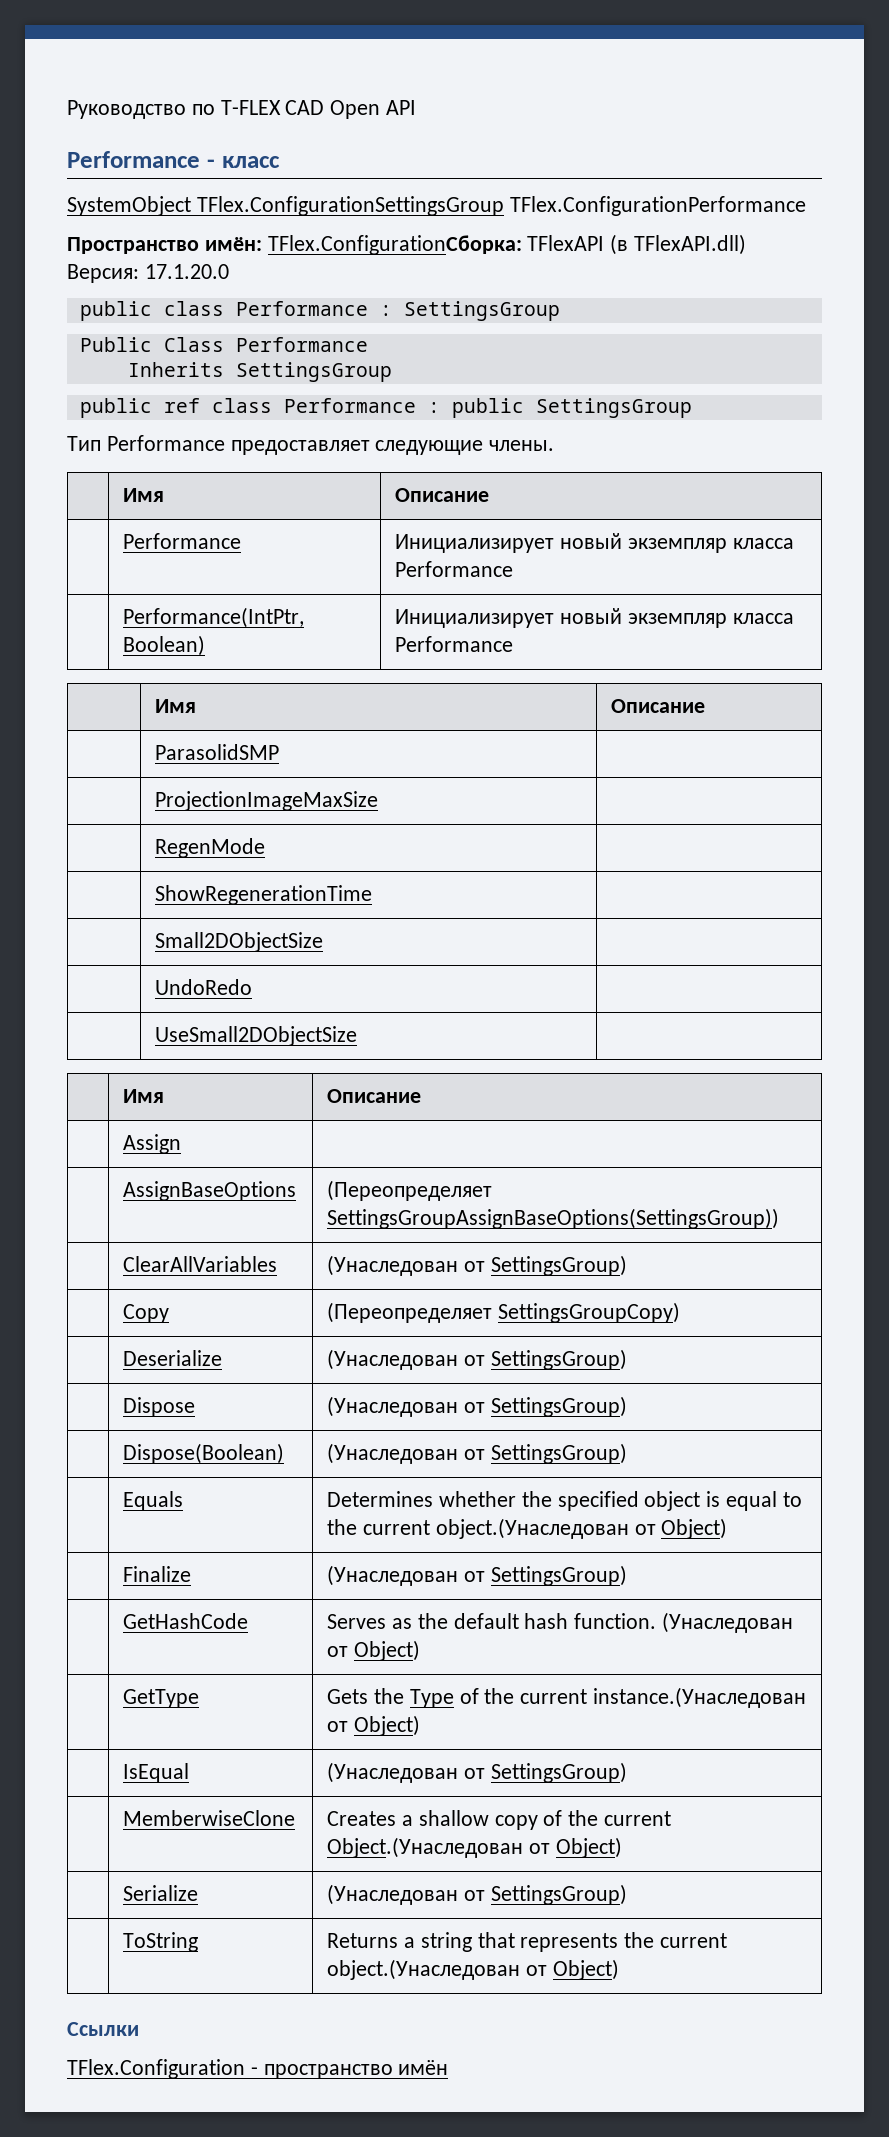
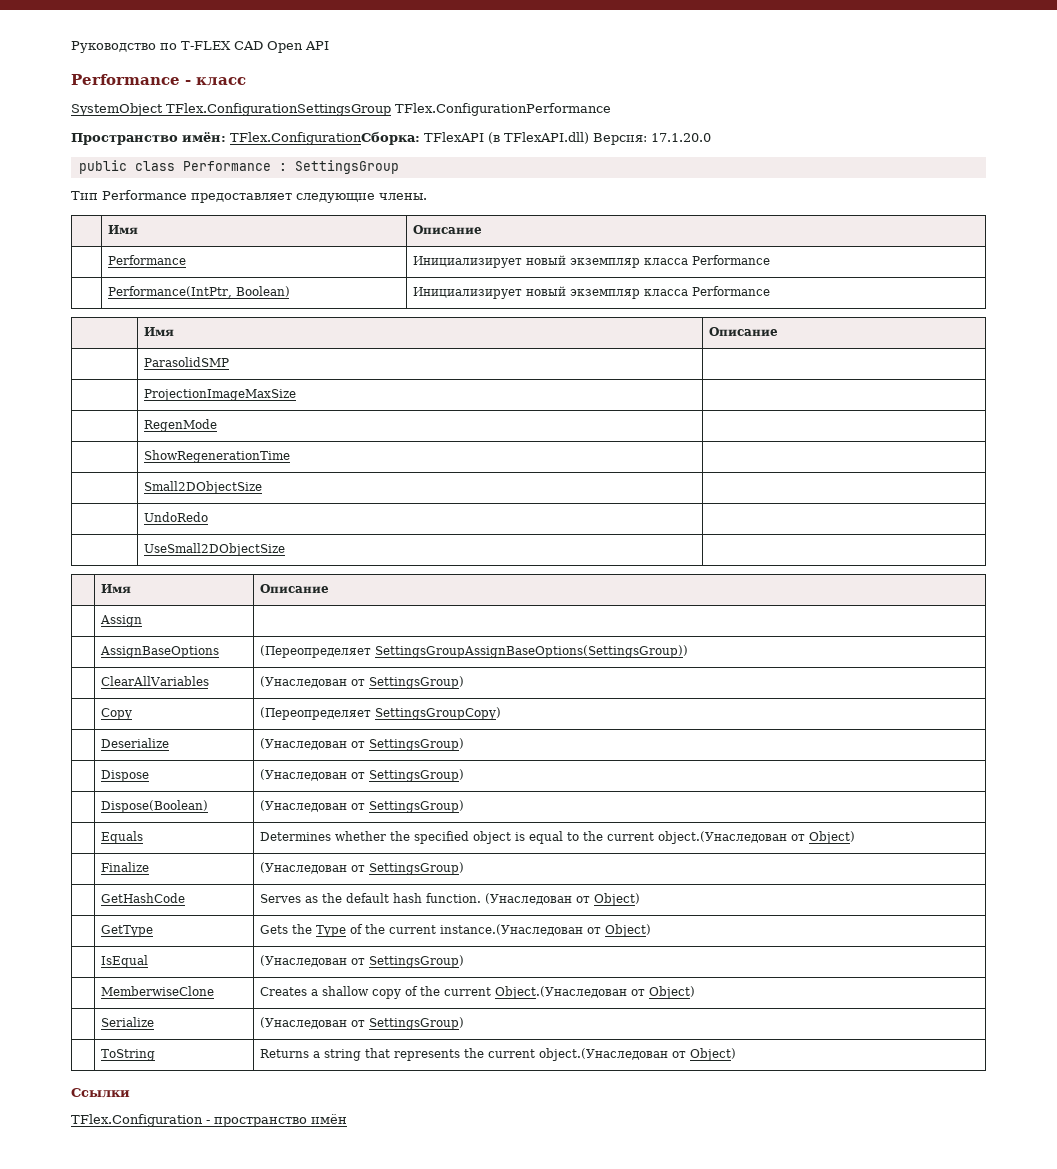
- Public Class Performance
- Inherits SettingsGroup
- public ref class Performance : public SettingsGroup

